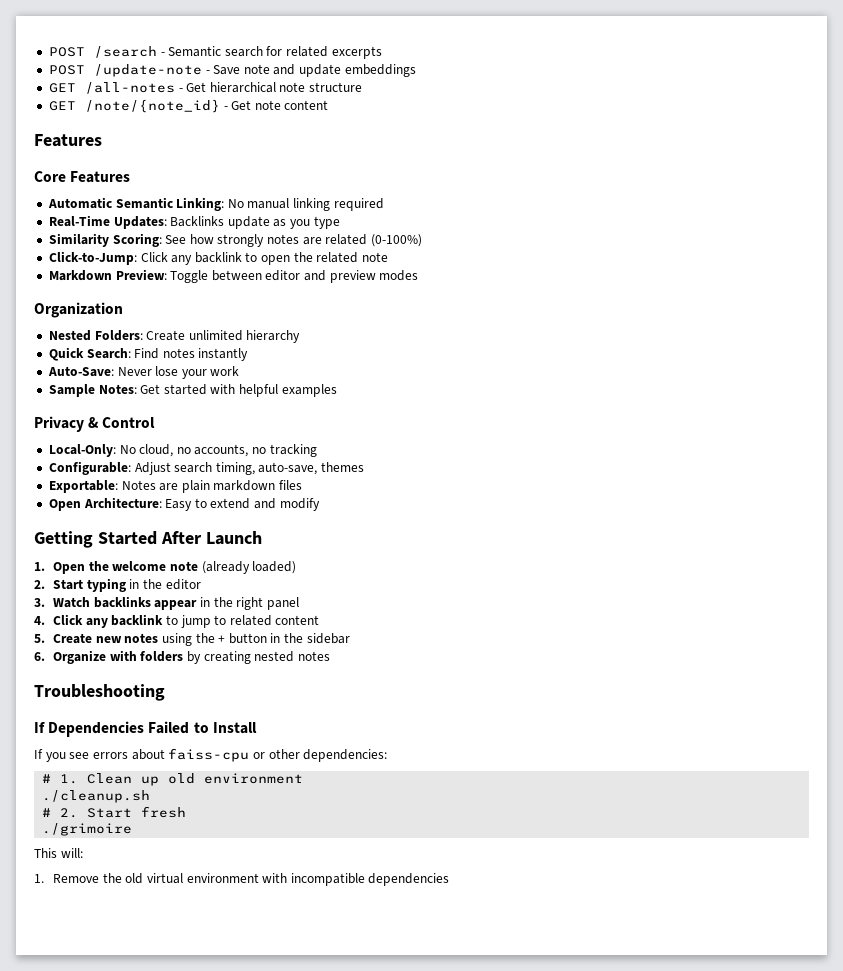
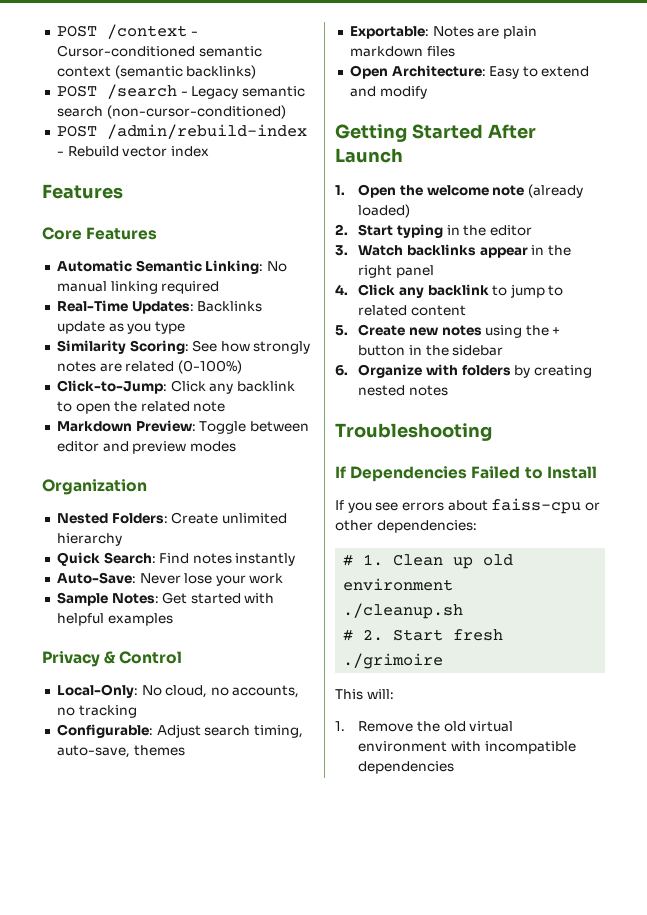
- POST /search - Semantic search for related excerpts
- POST /update-note - Save note and update embeddings
- GET /all-notes - Get hierarchical note structure
- GET /note/{note_id} - Get note content
+ POST /context - Cursor-conditioned semantic context (semantic backlinks)
+ POST /search - Legacy semantic search (non-cursor-conditioned)
+ POST /admin/rebuild-index - Rebuild vector index

